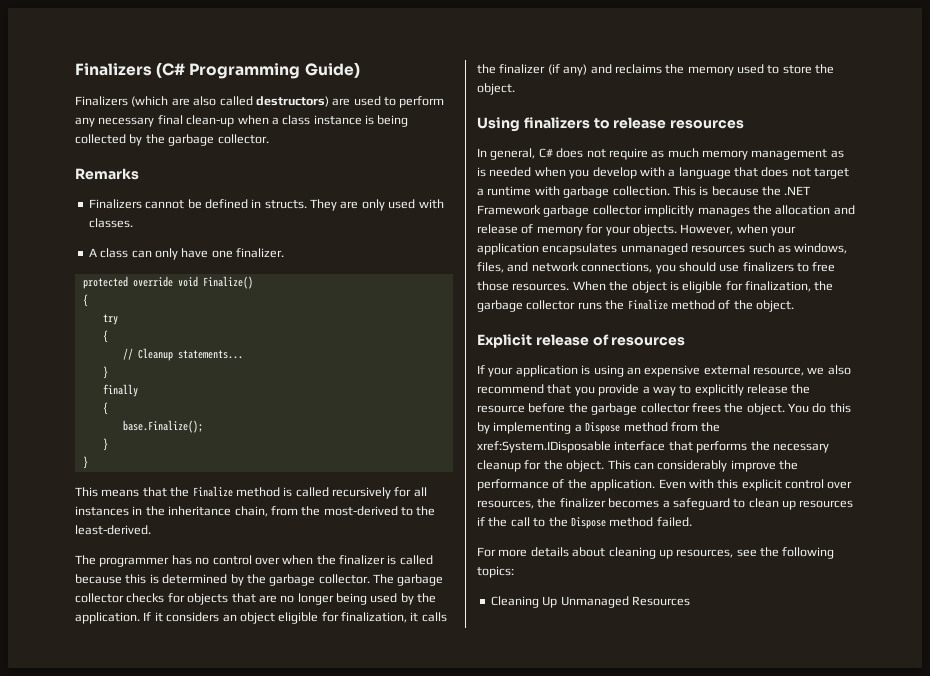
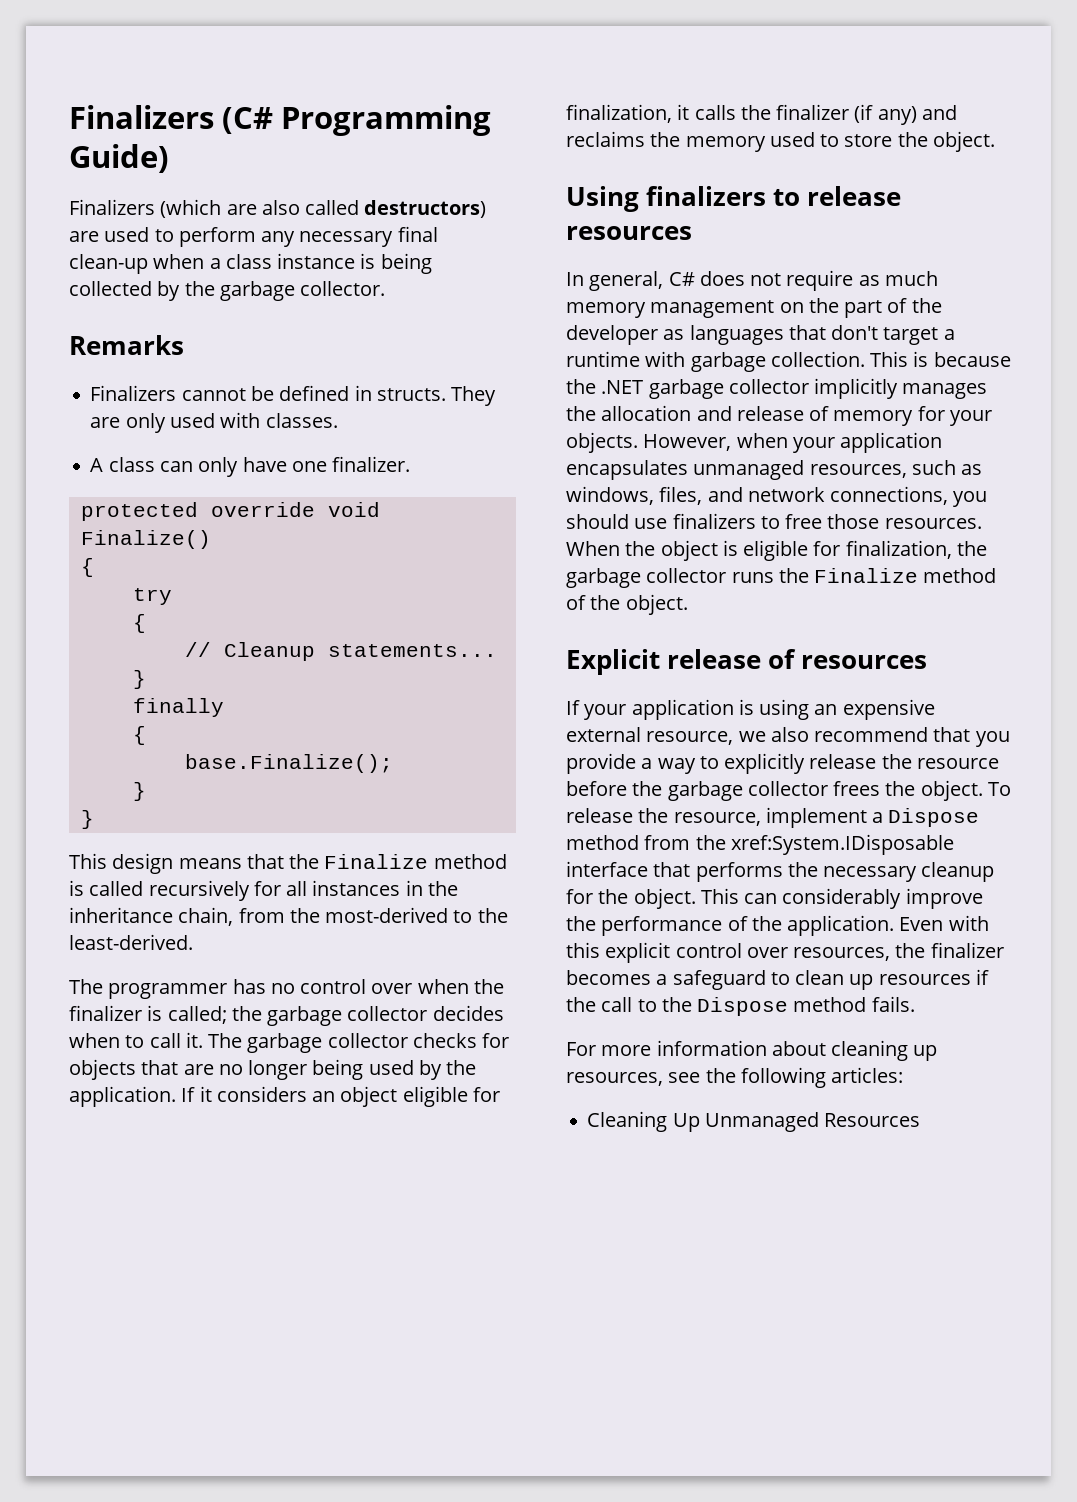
- This means that the Finalize method is called recursively for all instances in the inheritance chain, from the most-derived to the least-derived.
+ This design means that the Finalize method is called recursively for all instances in the inheritance chain, from the most-derived to the least-derived.
- The programmer has no control over when the finalizer is called because this is determined by the garbage collector.
+ The programmer has no control over when the finalizer is called; the garbage collector decides when to call it.
- In general, C# does not require as much memory management as is needed when you develop with a language that does not target a runtime with garbage collection.
+ In general, C# does not require as much memory management on the part of the developer as languages that don't target a runtime with garbage collection.
- This is because the .NET Framework garbage collector implicitly manages the allocation and release of memory for your objects.
+ This is because the .NET garbage collector implicitly manages the allocation and release of memory for your objects.
- However, when your application encapsulates unmanaged resources such as windows, files, and network connections, you should use finalizers to free those resources.
+ However, when your application encapsulates unmanaged resources, such as windows, files, and network connections, you should use finalizers to free those resources.
- You do this by implementing a Dispose method from the xref:System.IDisposable interface that performs the necessary cleanup for the object.
+ To release the resource, implement a Dispose method from the xref:System.IDisposable interface that performs the necessary cleanup for the object.
- Even with this explicit control over resources, the finalizer becomes a safeguard to clean up resources if the call to the Dispose method failed.
+ Even with this explicit control over resources, the finalizer becomes a safeguard to clean up resources if the call to the Dispose method fails.
- For more details about cleaning up resources, see the following topics:
+ For more information about cleaning up resources, see the following articles:

